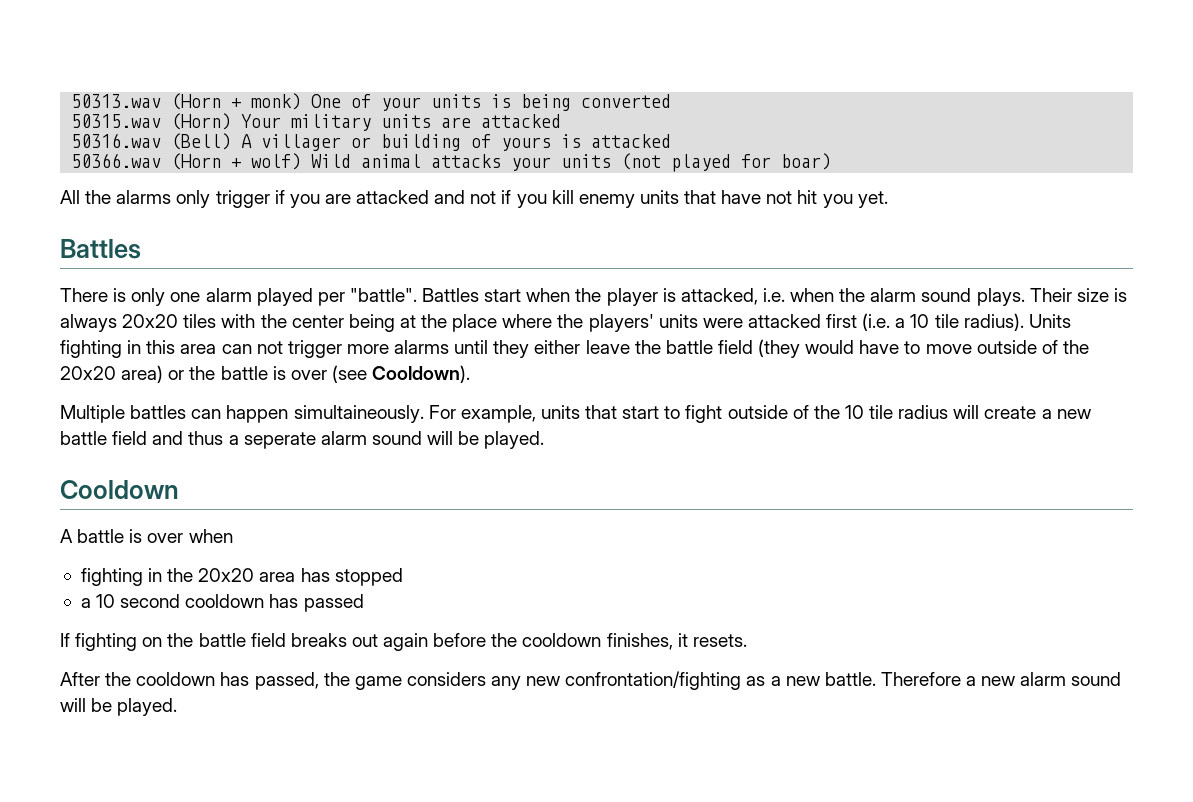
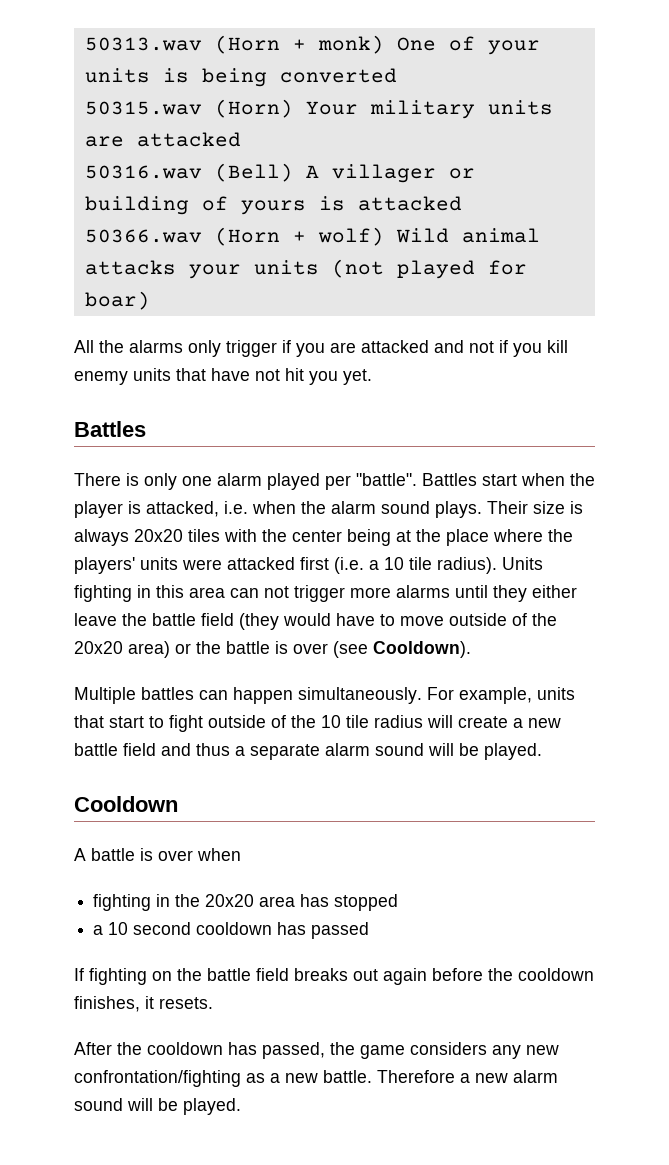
- Multiple battles can happen simultaineously.
+ Multiple battles can happen simultaneously.
- For example, units that start to fight outside of the 10 tile radius will create a new battle field and thus a seperate alarm sound will be played.
+ For example, units that start to fight outside of the 10 tile radius will create a new battle field and thus a separate alarm sound will be played.

